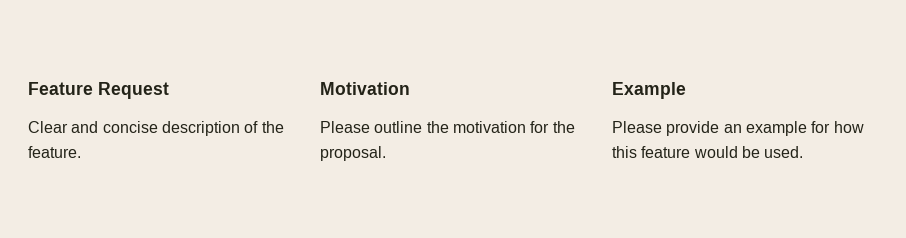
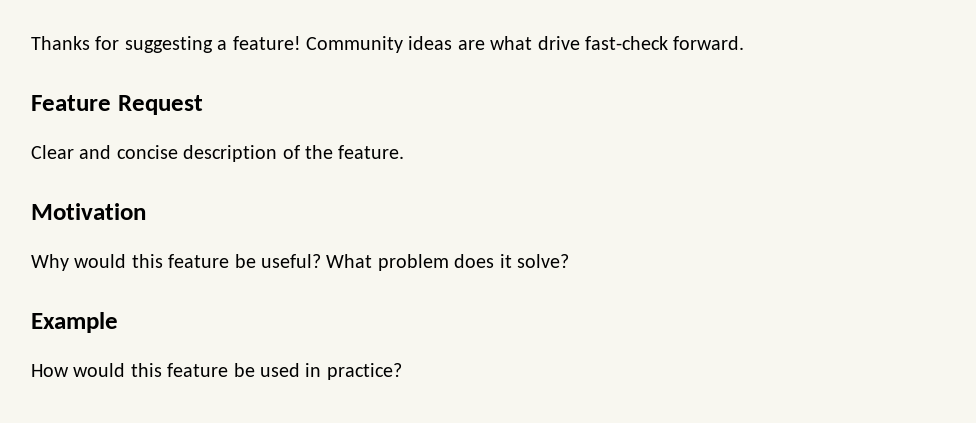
+ Thanks for suggesting a feature! Community ideas are what drive fast-check forward.
- Please outline the motivation for the proposal.
+ Why would this feature be useful? What problem does it solve?
  Example
- Please provide an example for how this feature would be used.
+ How would this feature be used in practice?

